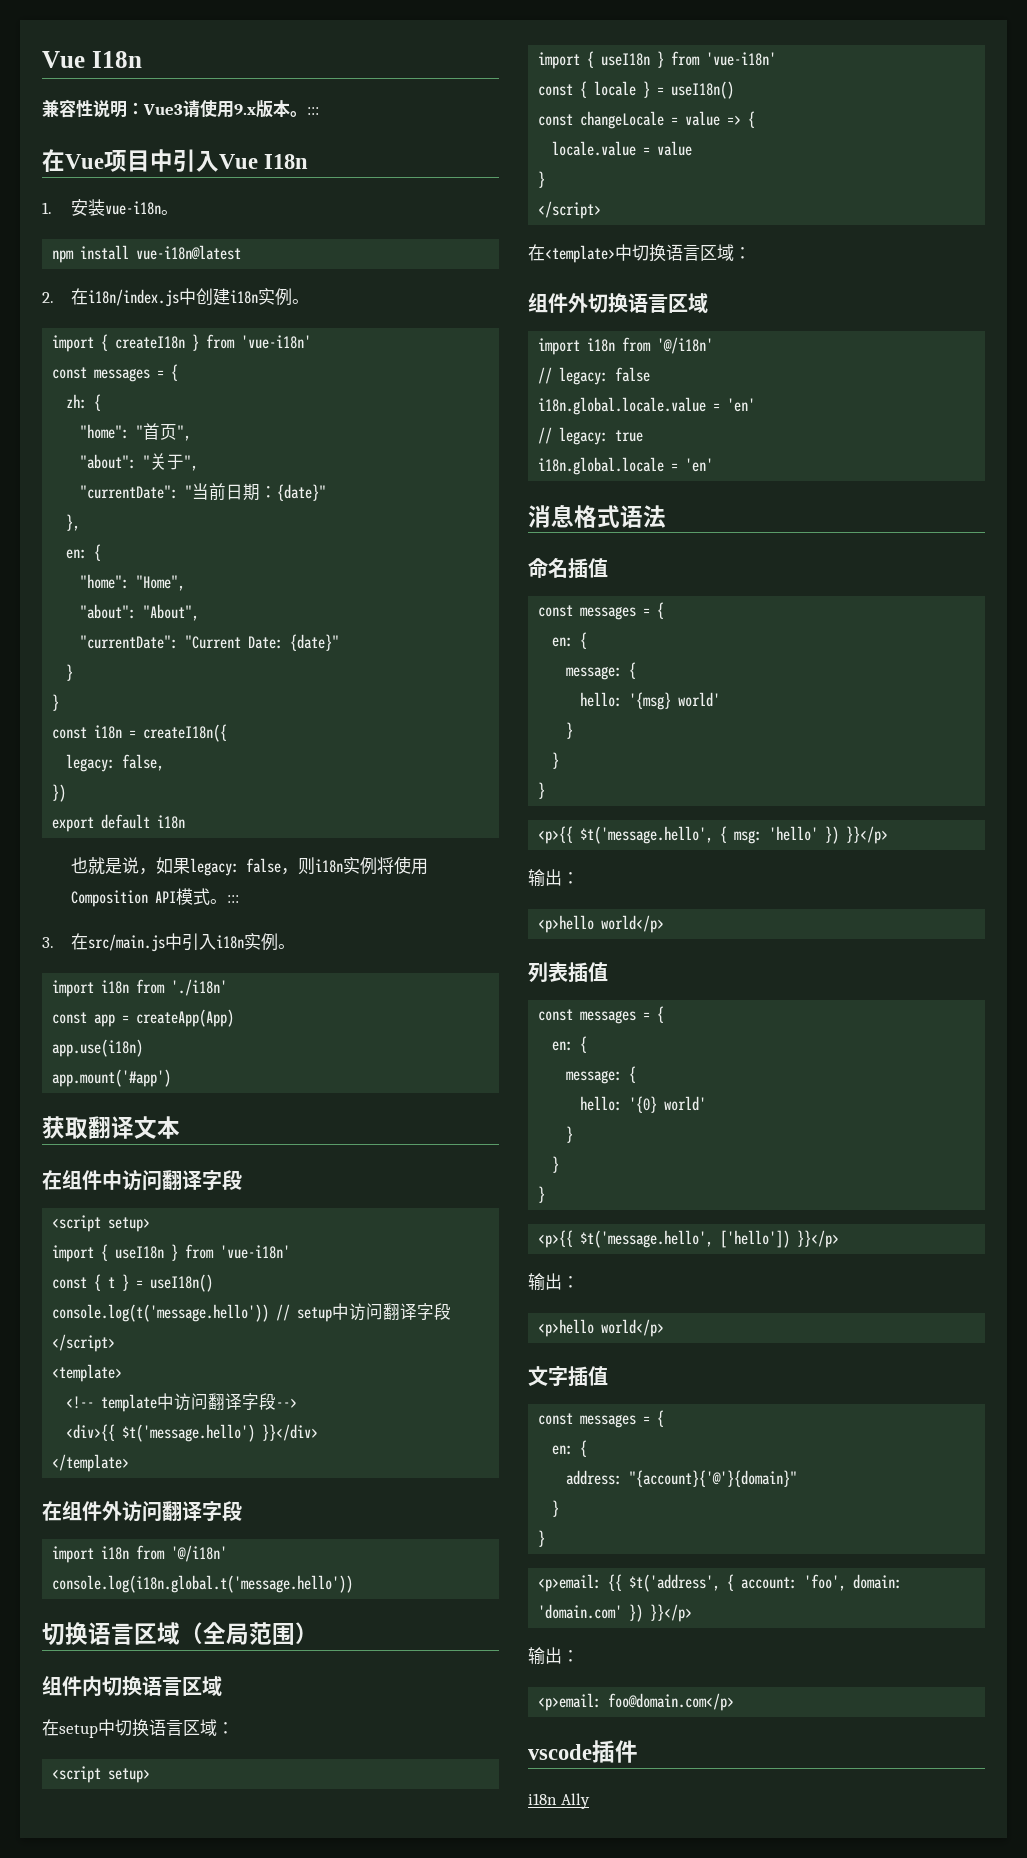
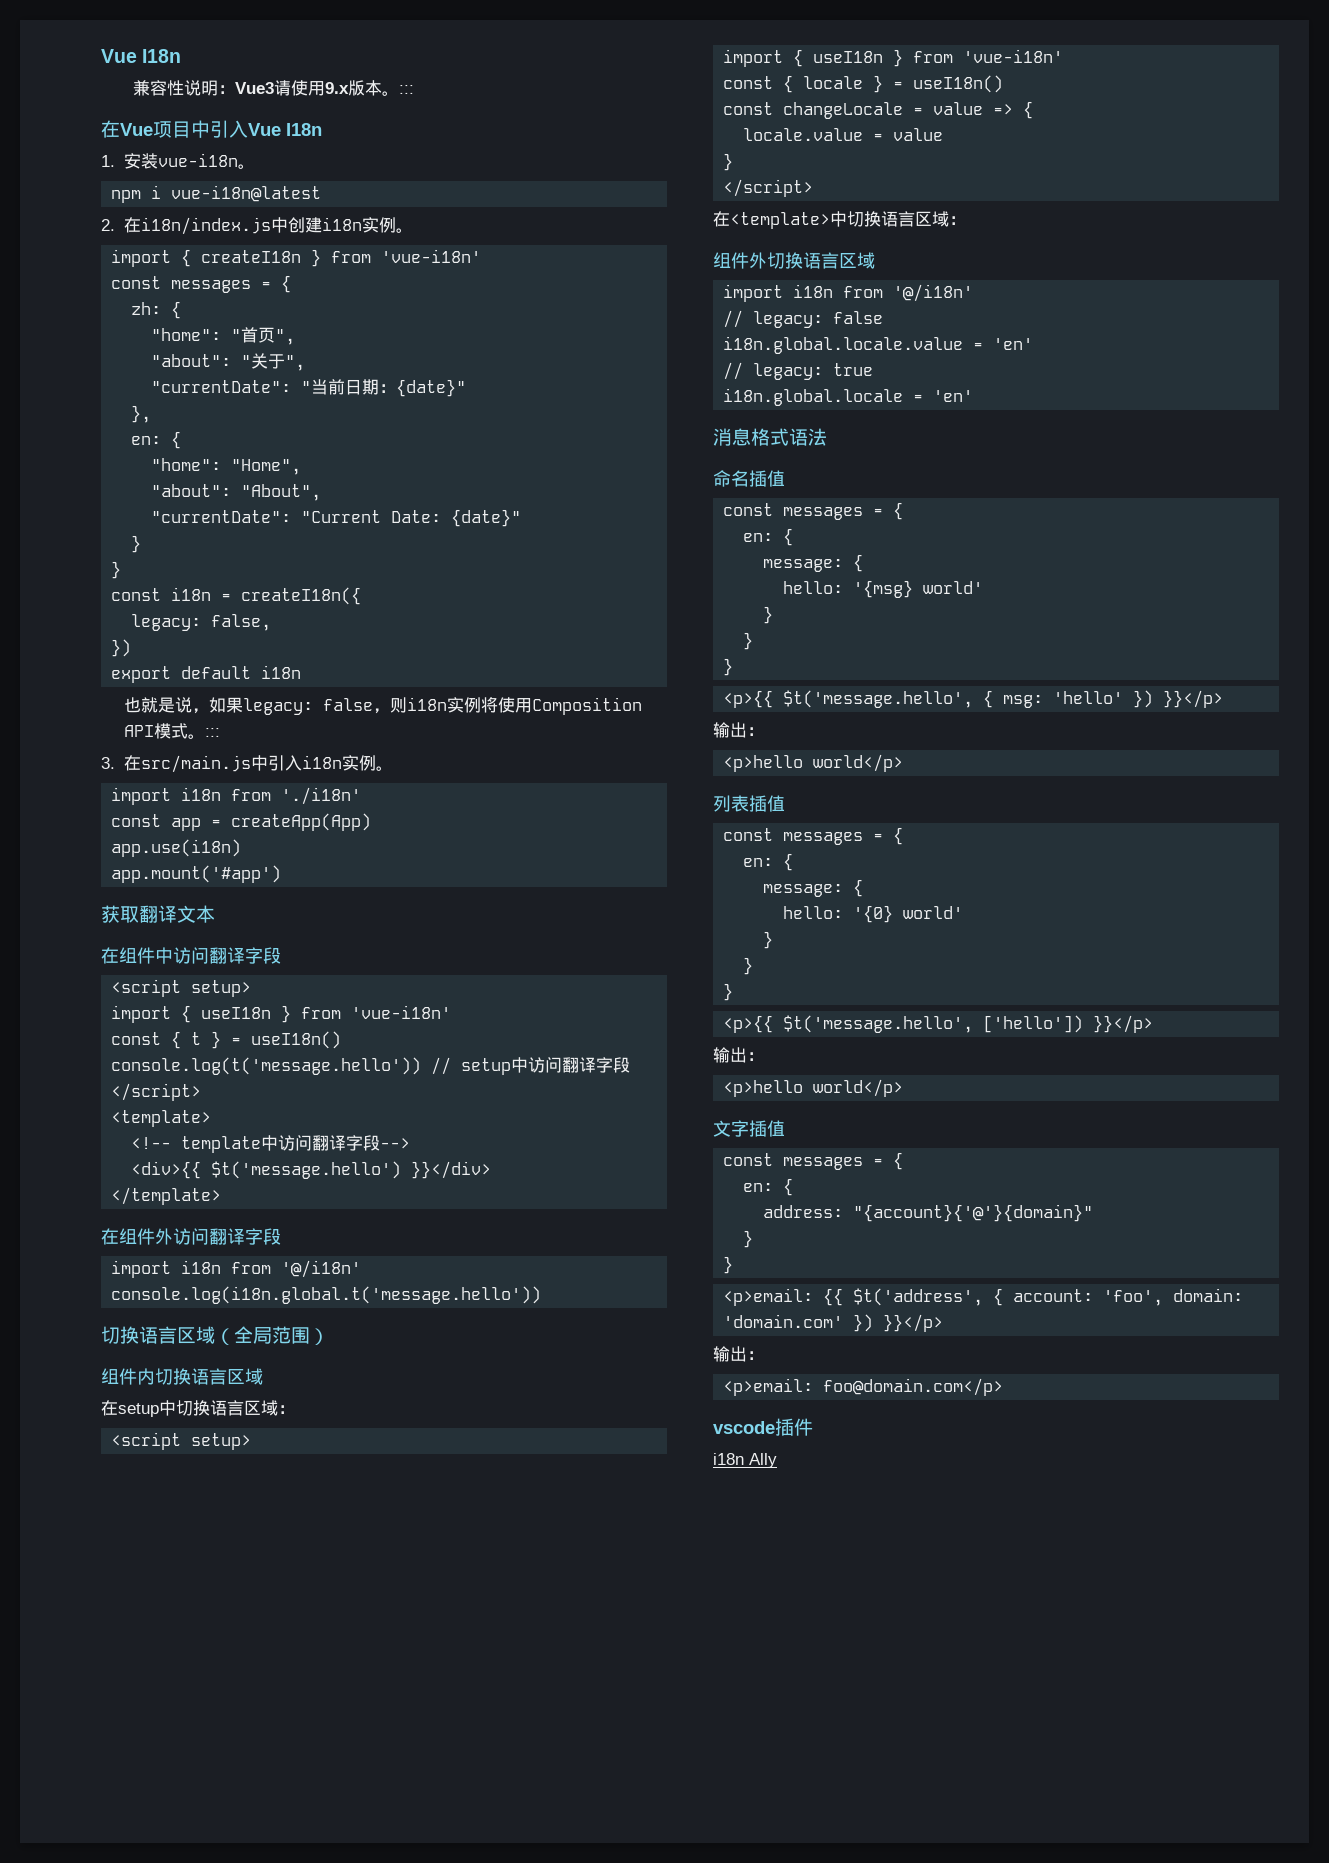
- npm install vue-i18n@latest
+ npm i vue-i18n@latest

